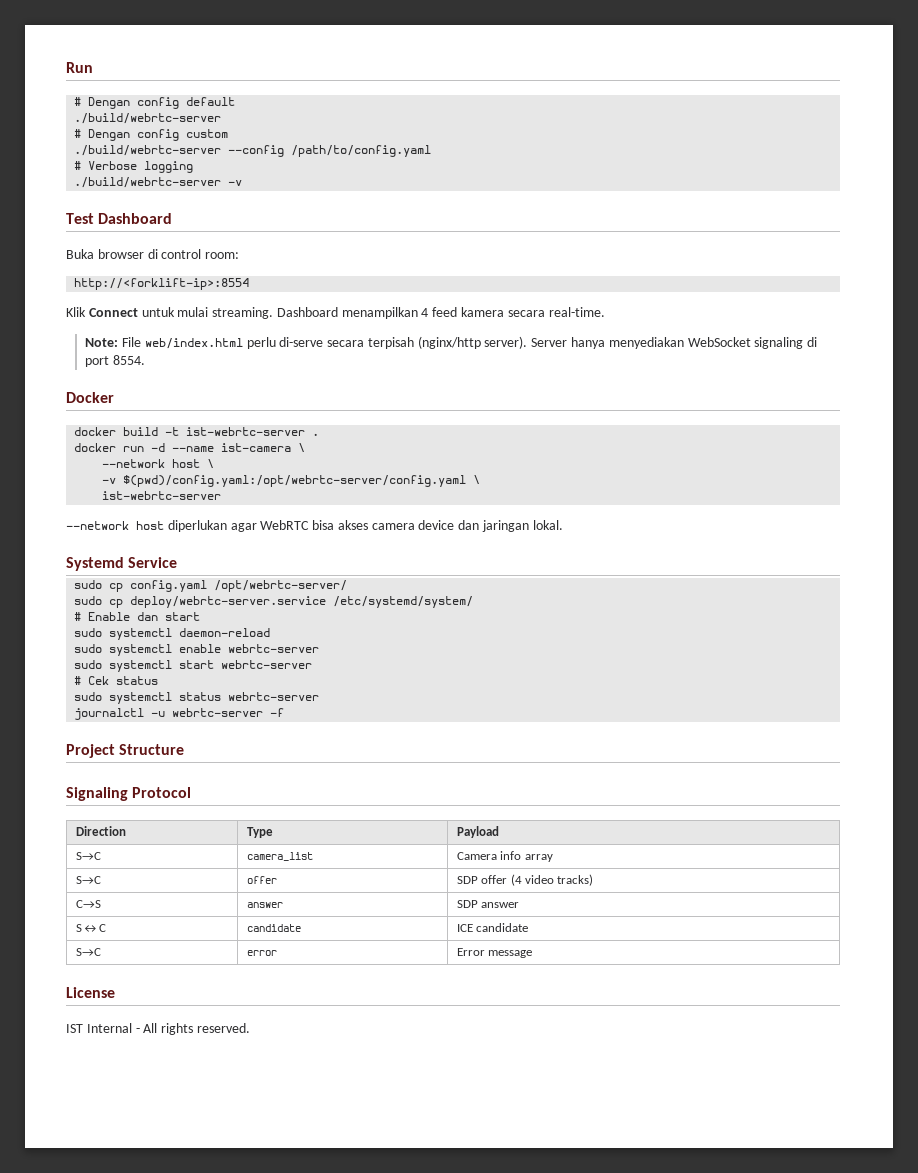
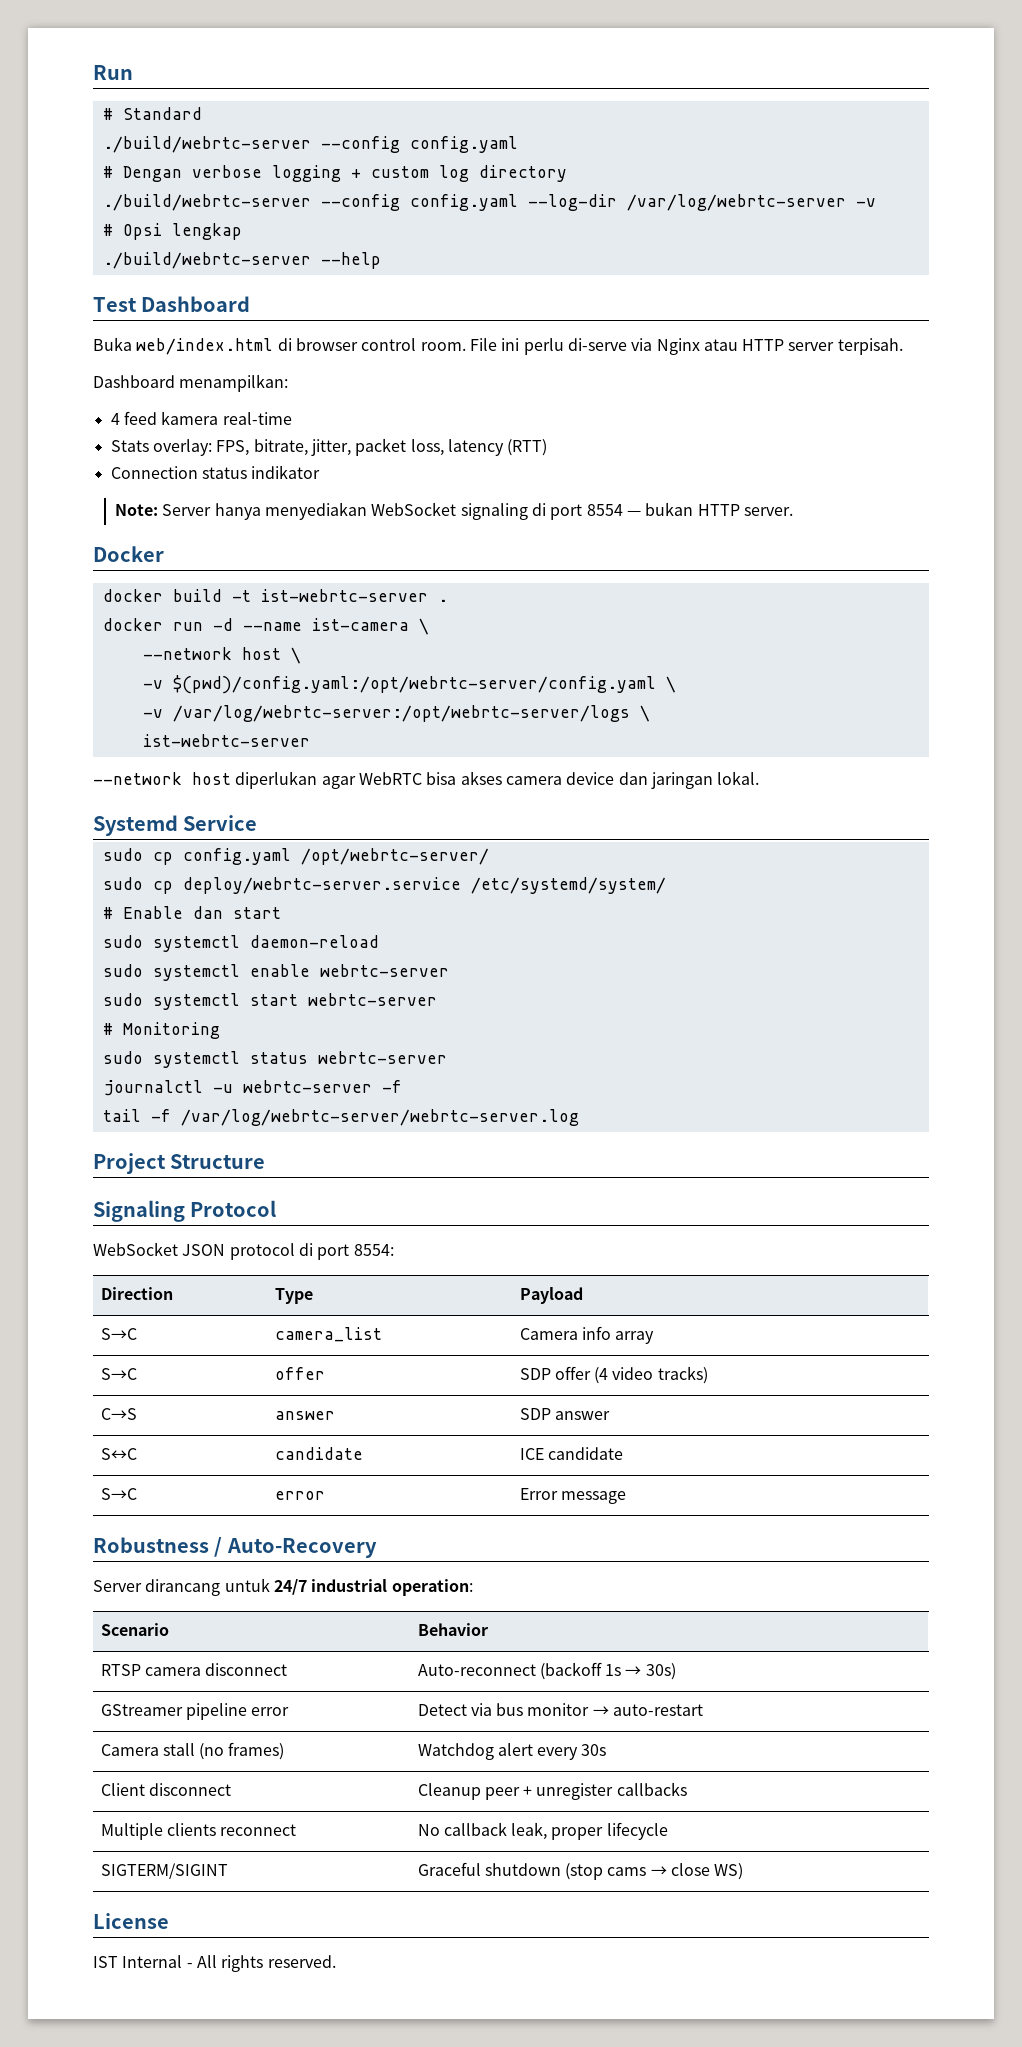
- # Dengan config default
- ./build/webrtc-server
- # Dengan config custom
- ./build/webrtc-server --config /path/to/config.yaml
- # Verbose logging
- ./build/webrtc-server -v
+ # Standard
+ ./build/webrtc-server --config config.yaml
+ # Dengan verbose logging + custom log directory
+ ./build/webrtc-server --config config.yaml --log-dir /var/log/webrtc-server -v
+ # Opsi lengkap
+ ./build/webrtc-server --help
- Buka browser di control room:
- http://<forklift-ip>:8554
- Klik Connect untuk mulai streaming. Dashboard menampilkan 4 feed kamera secara real-time.
- Note: File web/index.html perlu di-serve secara terpisah (nginx/http server). Server hanya menyediakan WebSocket signaling di port 8554.
+ Buka web/index.html di browser control room. File ini perlu di-serve via Nginx atau HTTP server terpisah.
+ Dashboard menampilkan:
+ 4 feed kamera real-time
+ Stats overlay: FPS, bitrate, jitter, packet loss, latency (RTT)
+ Connection status indikator
+ Note: Server hanya menyediakan WebSocket signaling di port 8554 — bukan HTTP server.
+ -v /var/log/webrtc-server:/opt/webrtc-server/logs \
- # Cek status
+ # Monitoring
+ tail -f /var/log/webrtc-server/webrtc-server.log
+ WebSocket JSON protocol di port 8554:
+ Robustness / Auto-Recovery
+ Server dirancang untuk 24/7 industrial operation:
+ Scenario | Behavior
+ RTSP camera disconnect | Auto-reconnect (backoff 1s → 30s)
+ GStreamer pipeline error | Detect via bus monitor → auto-restart
+ Camera stall (no frames) | Watchdog alert every 30s
+ Client disconnect | Cleanup peer + unregister callbacks
+ Multiple clients reconnect | No callback leak, proper lifecycle
+ SIGTERM/SIGINT | Graceful shutdown (stop cams → close WS)

